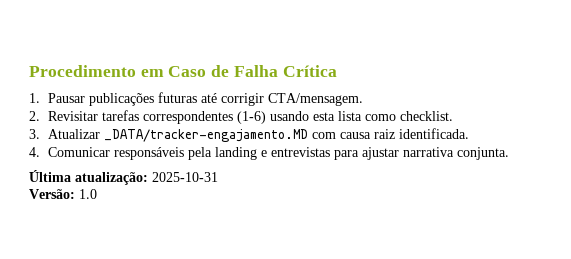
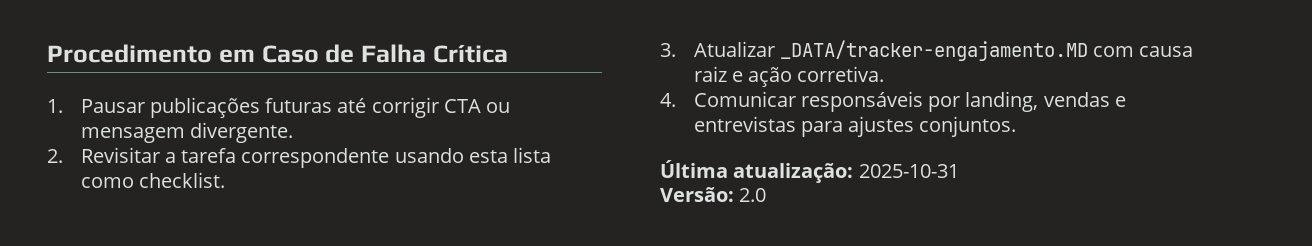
- 1. Pausar publicações futuras até corrigir CTA/mensagem.
+ 1. Pausar publicações futuras até corrigir CTA ou mensagem divergente.
- 2. Revisitar tarefas correspondentes (1-6) usando esta lista como checklist.
+ 2. Revisitar a tarefa correspondente usando esta lista como checklist.
- 3. Atualizar _DATA/tracker-engajamento.MD com causa raiz identificada.
+ 3. Atualizar _DATA/tracker-engajamento.MD com causa raiz e ação corretiva.
- 4. Comunicar responsáveis pela landing e entrevistas para ajustar narrativa conjunta.
+ 4. Comunicar responsáveis por landing, vendas e entrevistas para ajustes conjuntos.
- Versão: 1.0
+ Versão: 2.0

